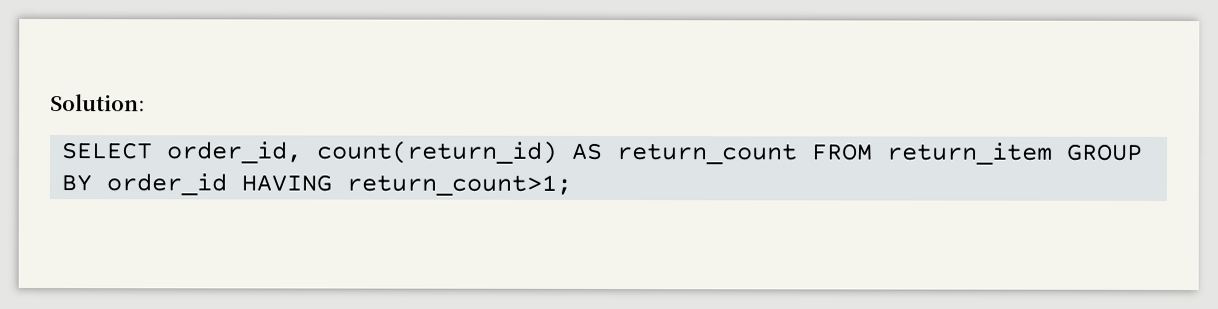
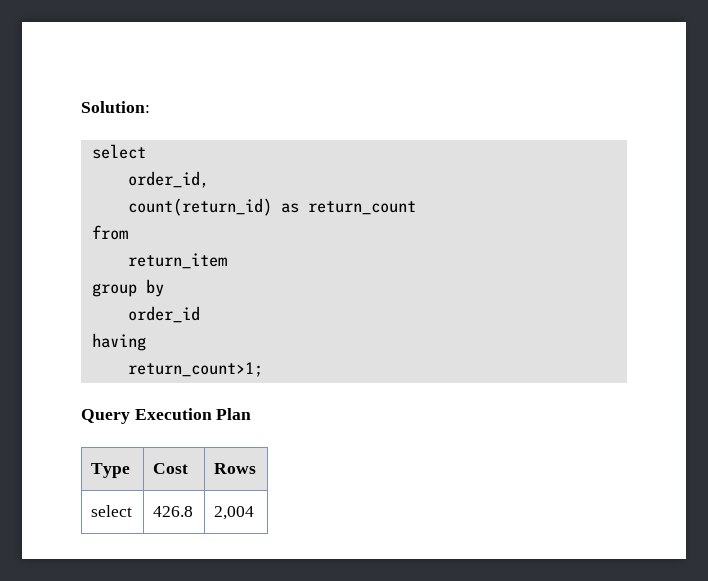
  Solution:
- SELECT order_id, count(return_id) AS return_count FROM return_item GROUP BY order_id HAVING return_count>1;
+ select
+ order_id,
+ count(return_id) as return_count
+ from
+ return_item
+ group by
+ order_id
+ having
+ return_count>1;
+ Query Execution Plan
+ Type | Cost | Rows
+ select | 426.8 | 2,004

